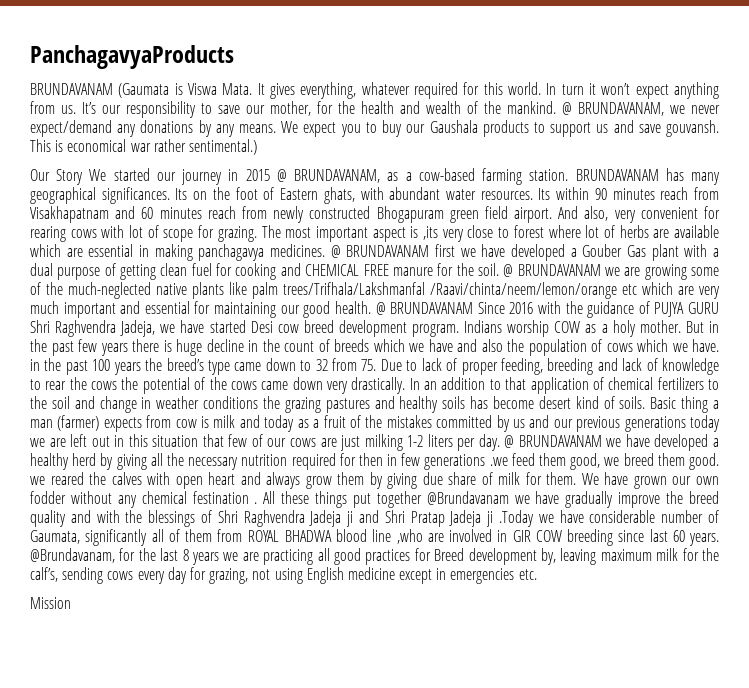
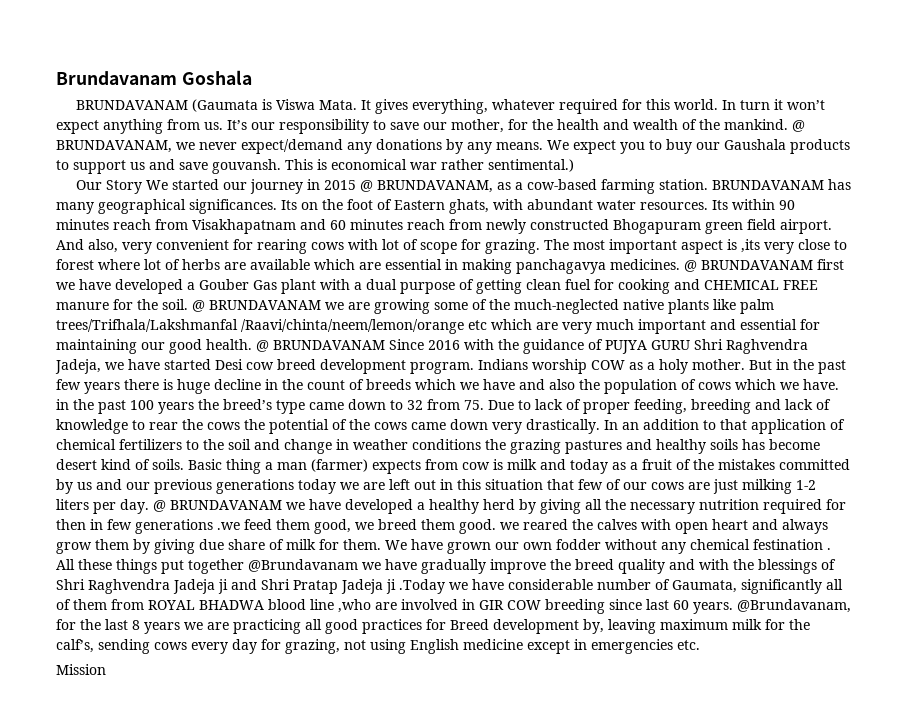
- PanchagavyaProducts
+ Brundavanam Goshala

